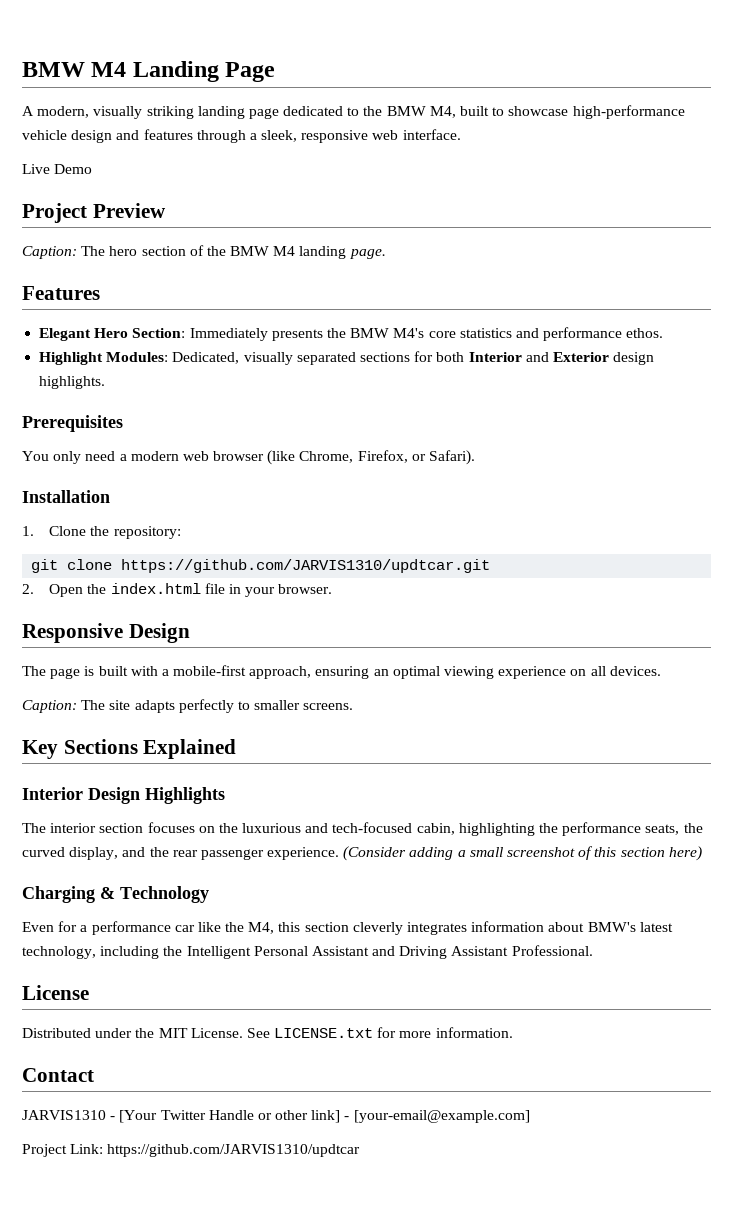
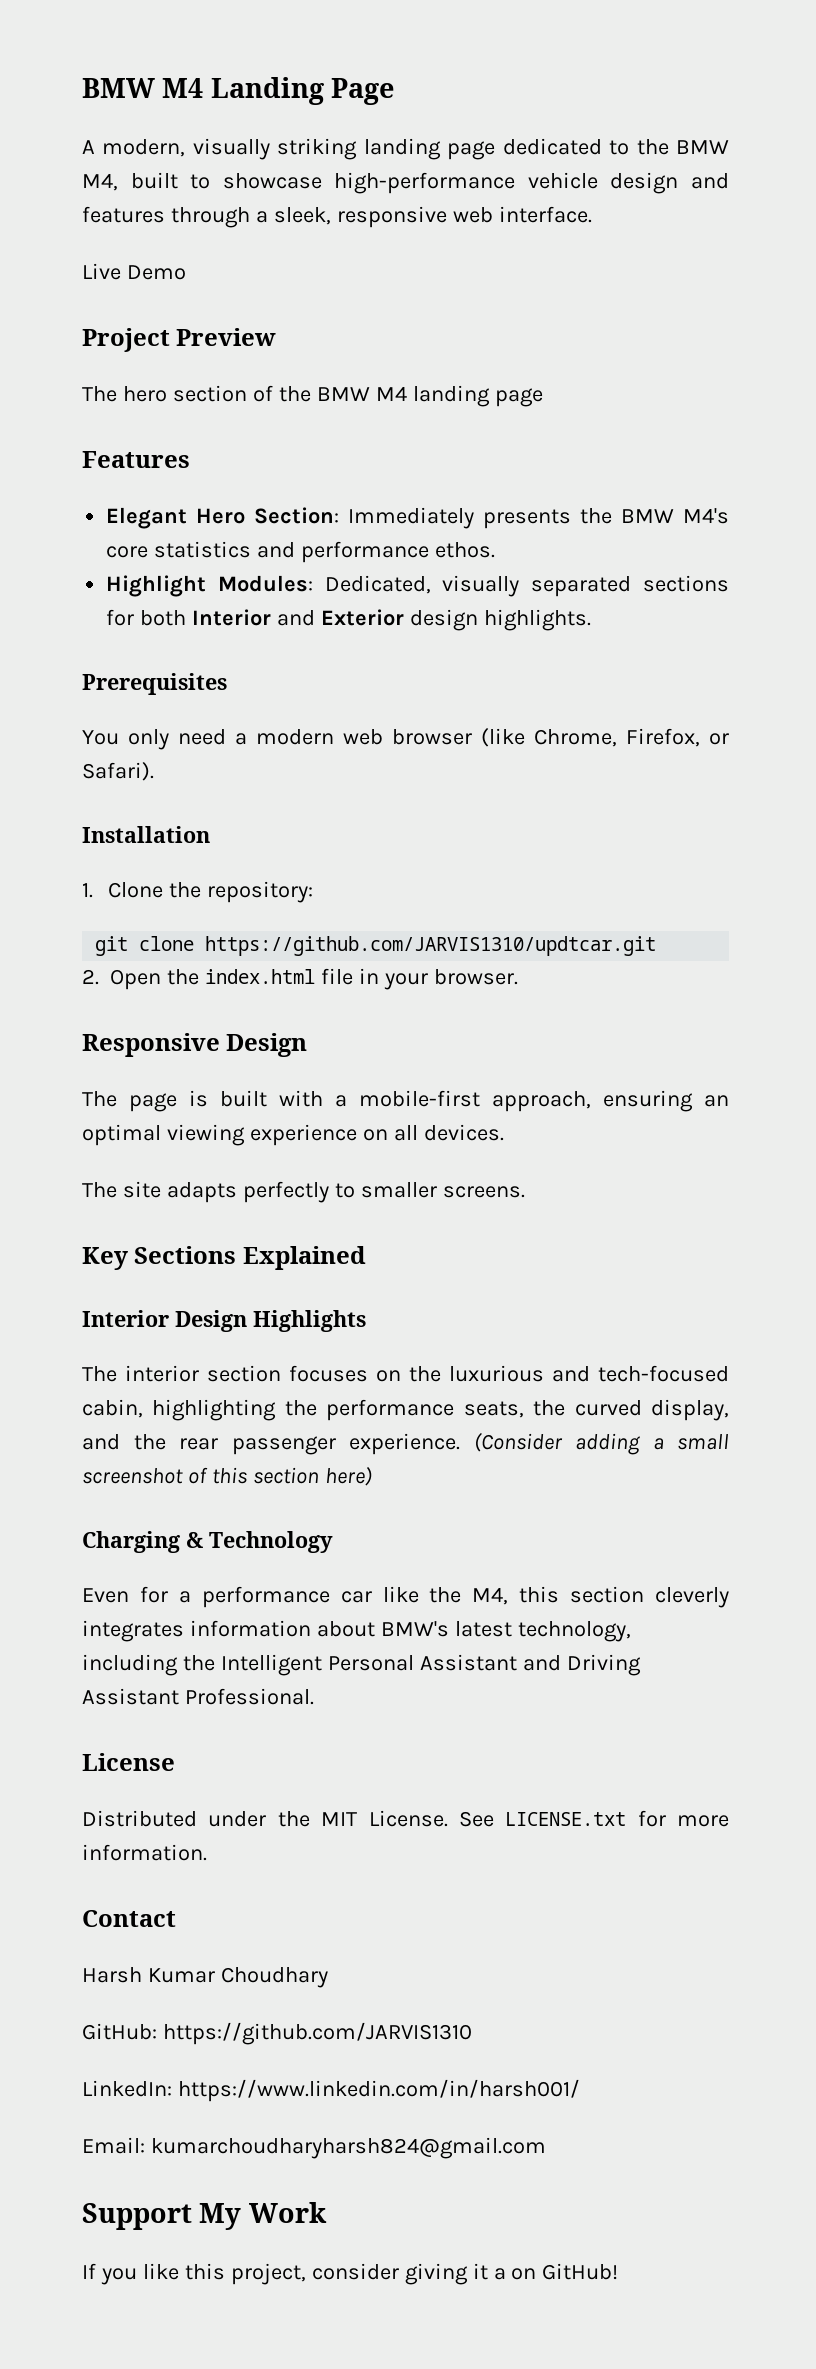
- Caption: The hero section of the BMW M4 landing page.
+ The hero section of the BMW M4 landing page
- Caption: The site adapts perfectly to smaller screens.
+ The site adapts perfectly to smaller screens.
- JARVIS1310 - [Your Twitter Handle or other link] - [your-email@example.com]
- Project Link: https://github.com/JARVIS1310/updtcar
+ Harsh Kumar Choudhary
+ GitHub: https://github.com/JARVIS1310
+ LinkedIn: https://www.linkedin.com/in/harsh001/
+ Email: kumarchoudharyharsh824@gmail.com
+ Support My Work
+ If you like this project, consider giving it a on GitHub!

